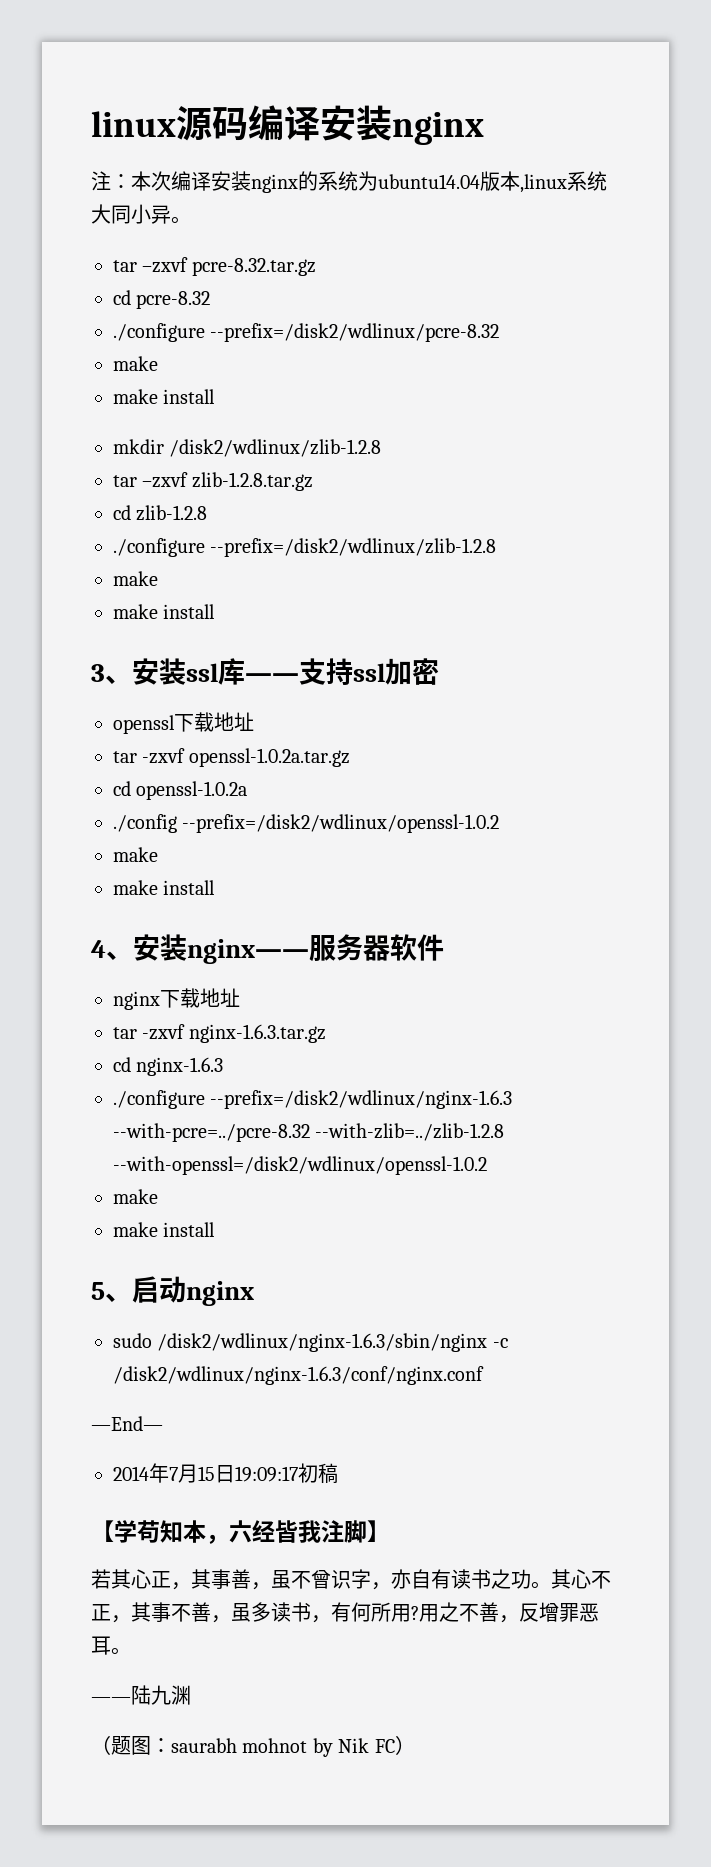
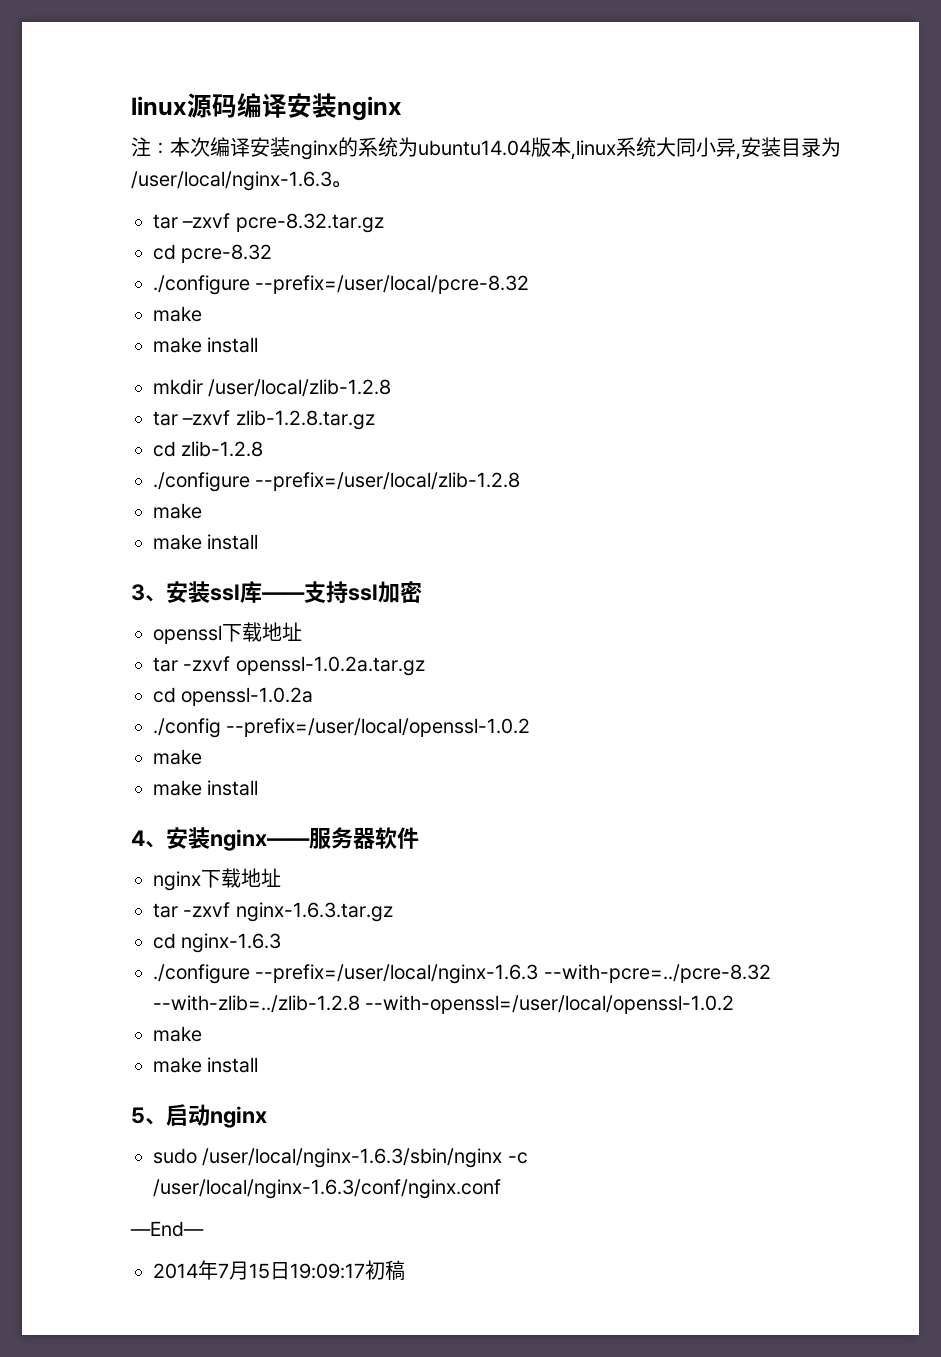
- 注：本次编译安装nginx的系统为ubuntu14.04版本,linux系统大同小异。
+ 注：本次编译安装nginx的系统为ubuntu14.04版本,linux系统大同小异,安装目录为/user/local/nginx-1.6.3。
- ./configure --prefix=/disk2/wdlinux/pcre-8.32
+ ./configure --prefix=/user/local/pcre-8.32
- mkdir /disk2/wdlinux/zlib-1.2.8
+ mkdir /user/local/zlib-1.2.8
- ./configure --prefix=/disk2/wdlinux/zlib-1.2.8
+ ./configure --prefix=/user/local/zlib-1.2.8
- ./config --prefix=/disk2/wdlinux/openssl-1.0.2
+ ./config --prefix=/user/local/openssl-1.0.2
- ./configure --prefix=/disk2/wdlinux/nginx-1.6.3 --with-pcre=../pcre-8.32 --with-zlib=../zlib-1.2.8 --with-openssl=/disk2/wdlinux/openssl-1.0.2
+ ./configure --prefix=/user/local/nginx-1.6.3 --with-pcre=../pcre-8.32 --with-zlib=../zlib-1.2.8 --with-openssl=/user/local/openssl-1.0.2
- sudo /disk2/wdlinux/nginx-1.6.3/sbin/nginx -c /disk2/wdlinux/nginx-1.6.3/conf/nginx.conf
+ sudo /user/local/nginx-1.6.3/sbin/nginx -c /user/local/nginx-1.6.3/conf/nginx.conf
- 【学苟知本，六经皆我注脚】
- 若其心正，其事善，虽不曾识字，亦自有读书之功。其心不正，其事不善，虽多读书，有何所用?用之不善，反增罪恶耳。
- ——陆九渊
- （题图：saurabh mohnot by Nik FC）

